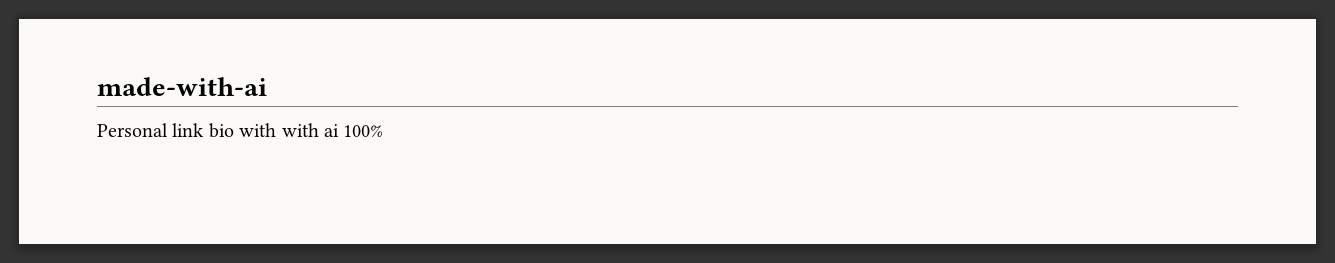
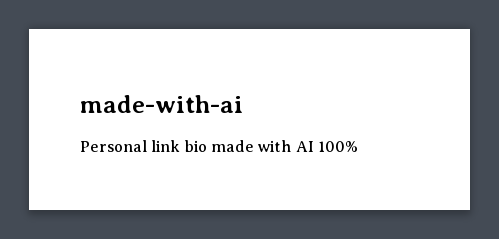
- Personal link bio with with ai 100%
+ Personal link bio made with AI 100%

